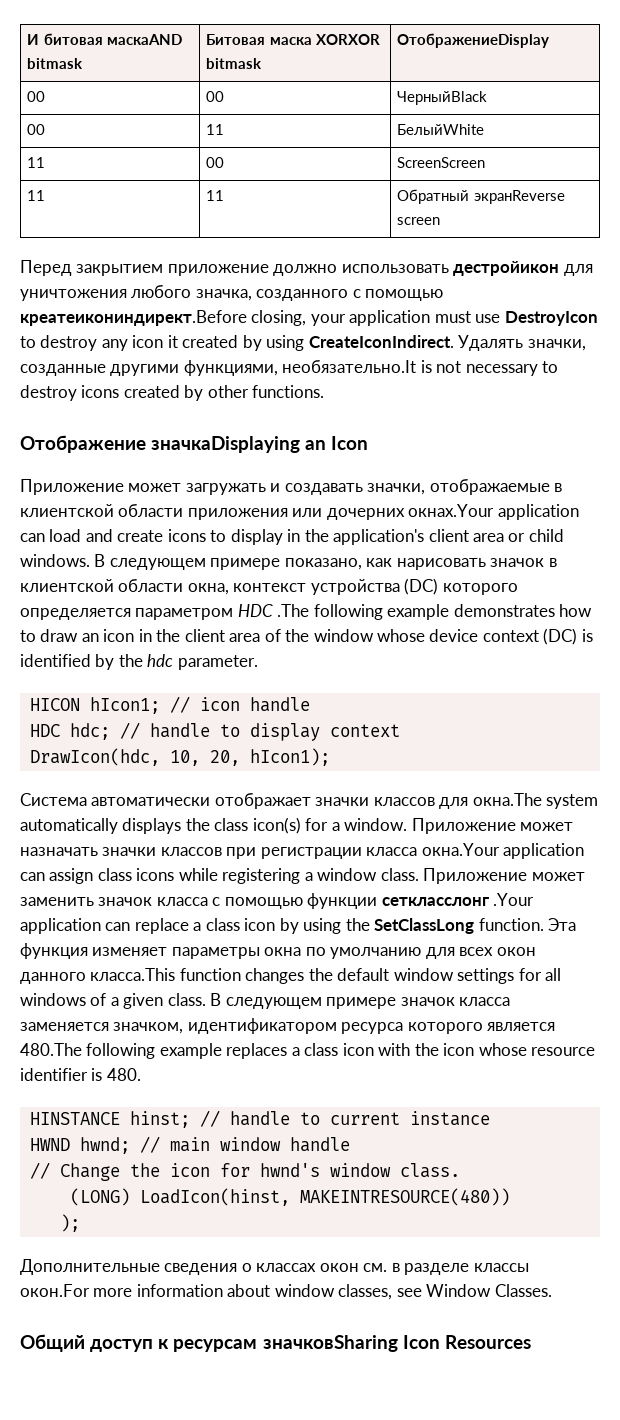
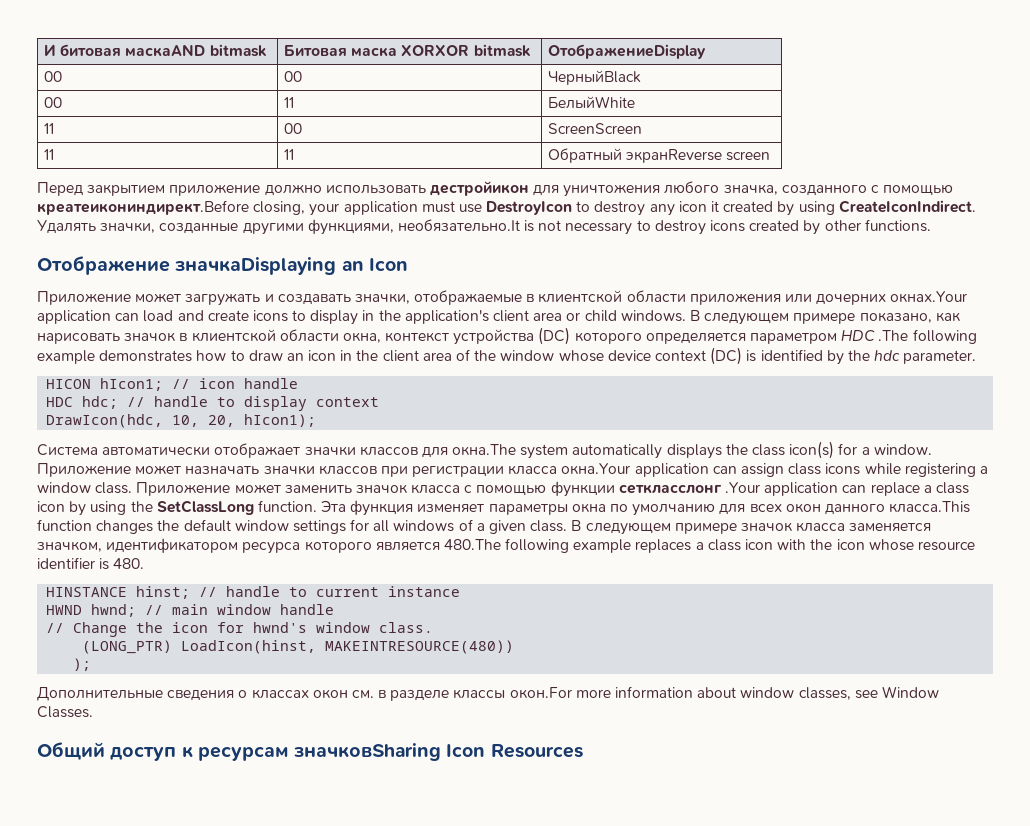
- (LONG) LoadIcon(hinst, MAKEINTRESOURCE(480))
+ (LONG_PTR) LoadIcon(hinst, MAKEINTRESOURCE(480))

